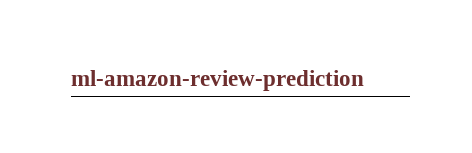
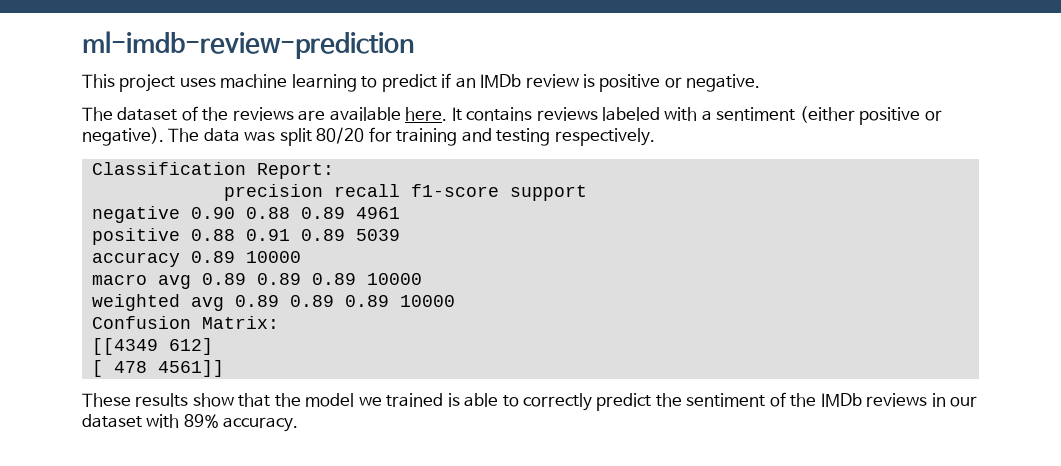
- ml-amazon-review-prediction
+ ml-imdb-review-prediction
+ This project uses machine learning to predict if an IMDb review is positive or negative.
+ The dataset of the reviews are available here. It contains reviews labeled with a sentiment (either positive or negative). The data was split 80/20 for training and testing respectively.
+ Classification Report:
+ precision recall f1-score support
+ negative 0.90 0.88 0.89 4961
+ positive 0.88 0.91 0.89 5039
+ accuracy 0.89 10000
+ macro avg 0.89 0.89 0.89 10000
+ weighted avg 0.89 0.89 0.89 10000
+ Confusion Matrix:
+ [[4349 612]
+ [ 478 4561]]
+ These results show that the model we trained is able to correctly predict the sentiment of the IMDb reviews in our dataset with 89% accuracy.

